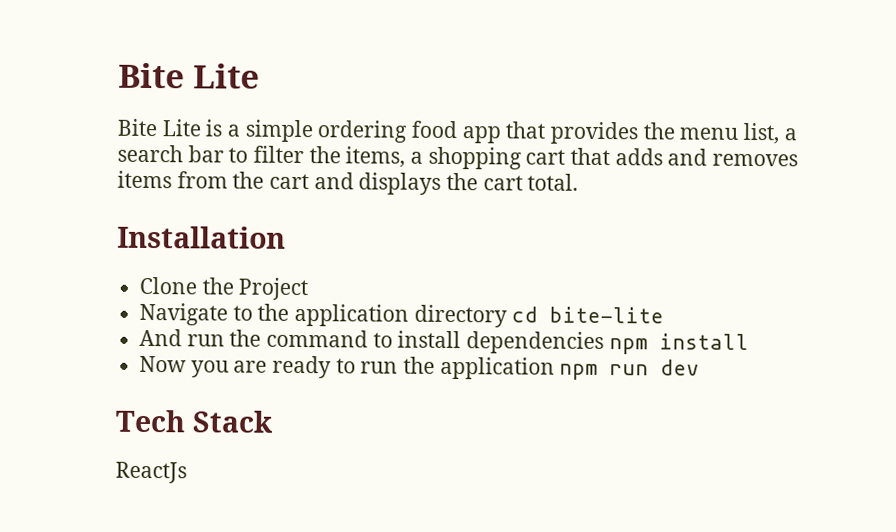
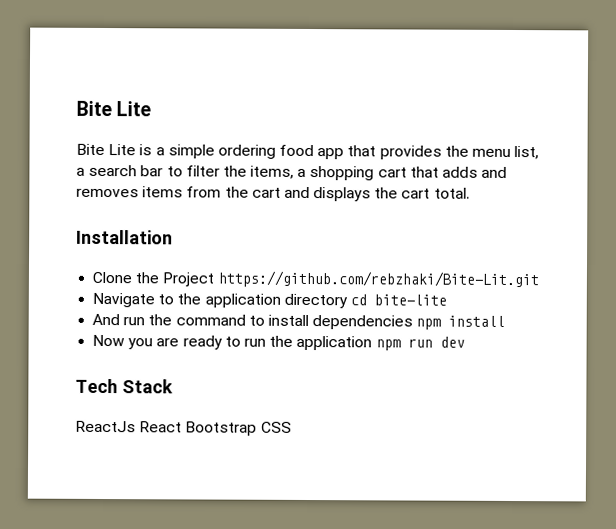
- Clone the Project
+ Clone the Project https://github.com/rebzhaki/Bite-Lit.git
- ReactJs
+ ReactJs React Bootstrap CSS

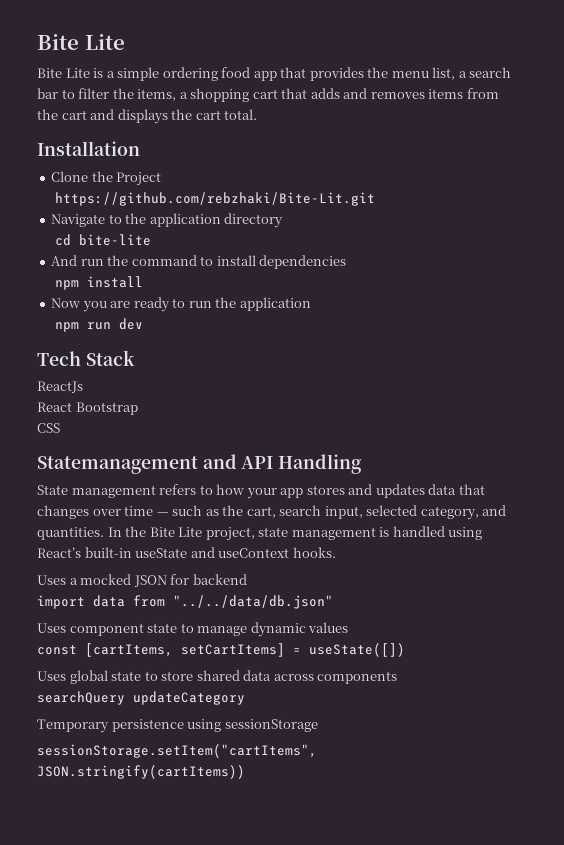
- Clone the Project https://github.com/rebzhaki/Bite-Lit.git
+ Clone the Project
+ https://github.com/rebzhaki/Bite-Lit.git
- Navigate to the application directory cd bite-lite
+ Navigate to the application directory
+ cd bite-lite
- And run the command to install dependencies npm install
+ And run the command to install dependencies
+ npm install
- Now you are ready to run the application npm run dev
+ Now you are ready to run the application
+ npm run dev
- ReactJs React Bootstrap CSS
+ ReactJs
+ React Bootstrap
+ CSS
+ Statemanagement and API Handling
+ State management refers to how your app stores and updates data that changes over time — such as the cart, search input, selected category, and quantities. In the Bite Lite project, state management is handled using React’s built-in useState and useContext hooks.
+ Uses a mocked JSON for backend
+ import data from "../../data/db.json"
+ Uses component state to manage dynamic values
+ const [cartItems, setCartItems] = useState([])
+ Uses global state to store shared data across components
+ searchQuery updateCategory
+ Temporary persistence using sessionStorage
+ sessionStorage.setItem("cartItems", JSON.stringify(cartItems))

